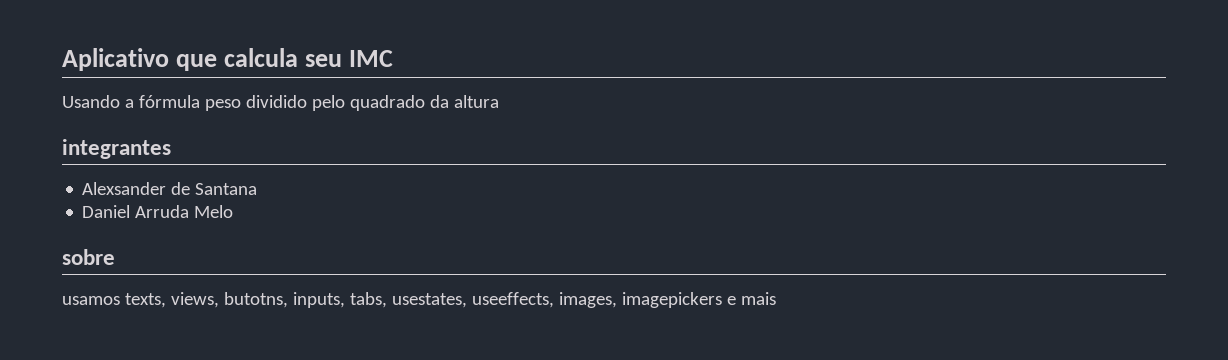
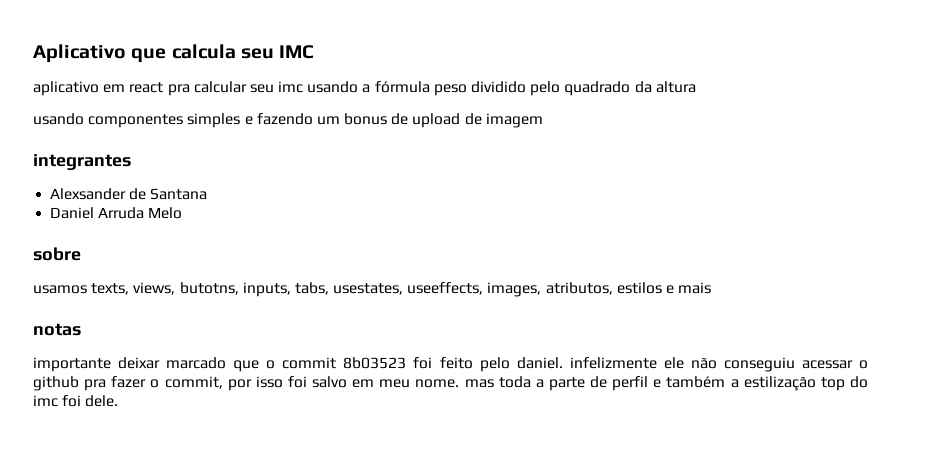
- Usando a fórmula peso dividido pelo quadrado da altura
+ aplicativo em react pra calcular seu imc usando a fórmula peso dividido pelo quadrado da altura
+ usando componentes simples e fazendo um bonus de upload de imagem
- usamos texts, views, butotns, inputs, tabs, usestates, useeffects, images, imagepickers e mais
+ usamos texts, views, butotns, inputs, tabs, usestates, useeffects, images, atributos, estilos e mais
+ notas
+ importante deixar marcado que o commit 8b03523 foi feito pelo daniel. infelizmente ele não conseguiu acessar o github pra fazer o commit, por isso foi salvo em meu nome. mas toda a parte de perfil e também a estilização top do imc foi dele.

